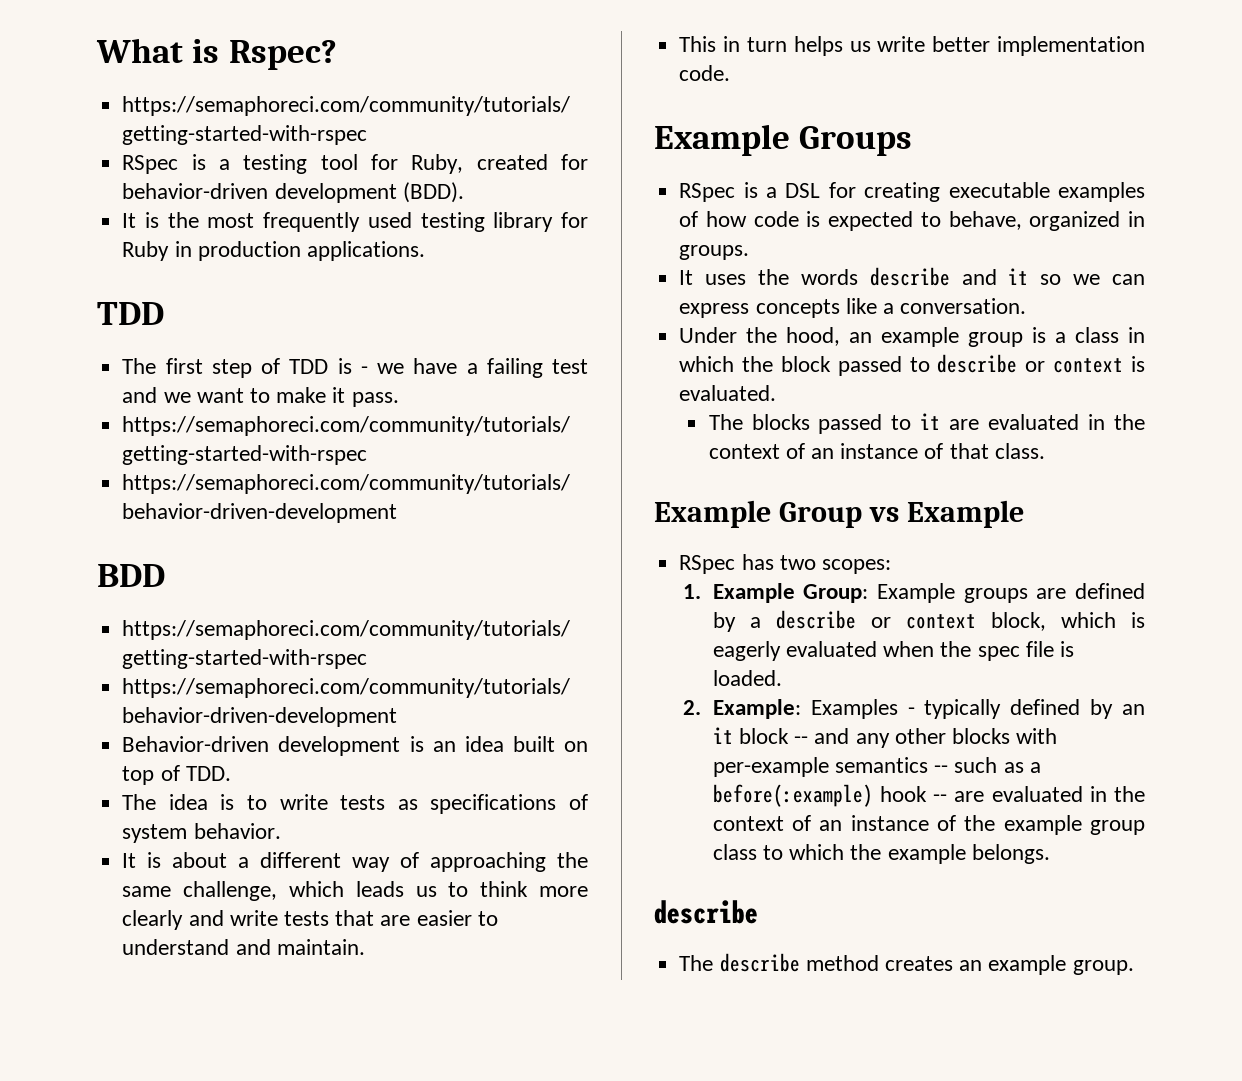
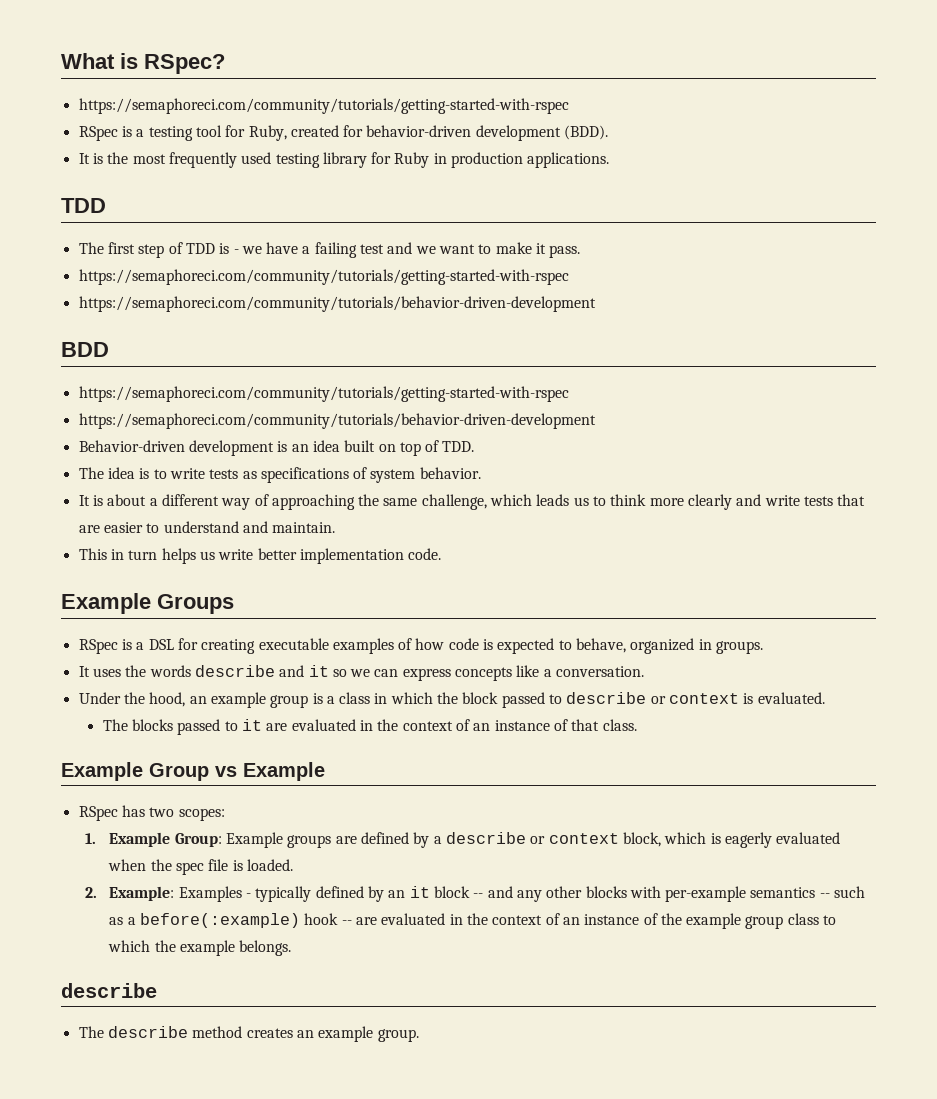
- What is Rspec?
+ What is RSpec?

